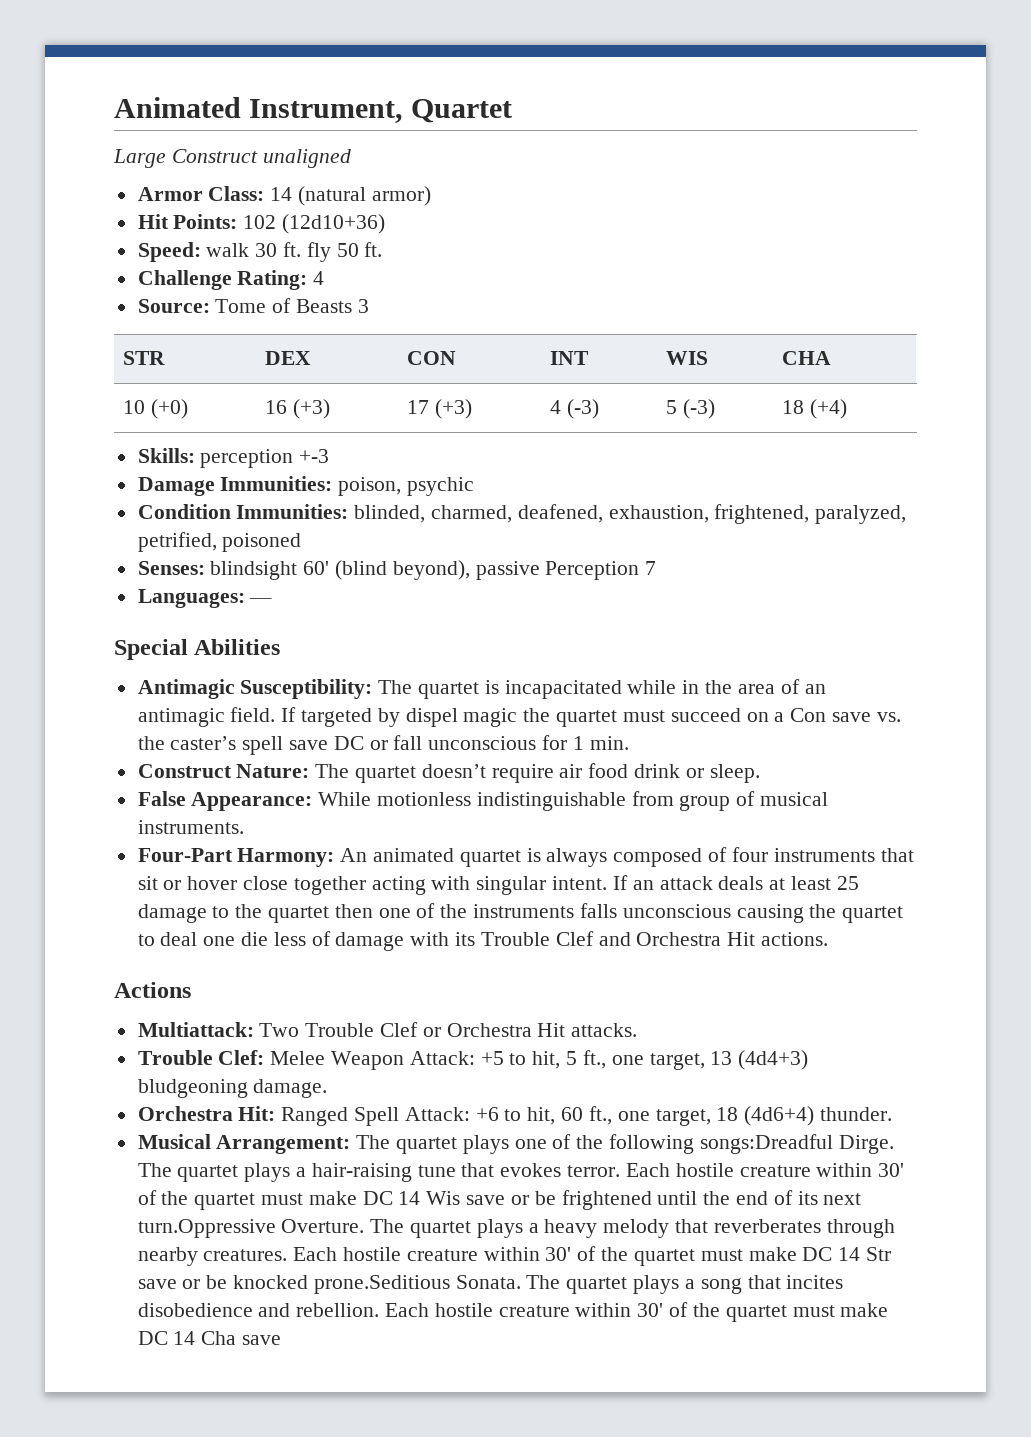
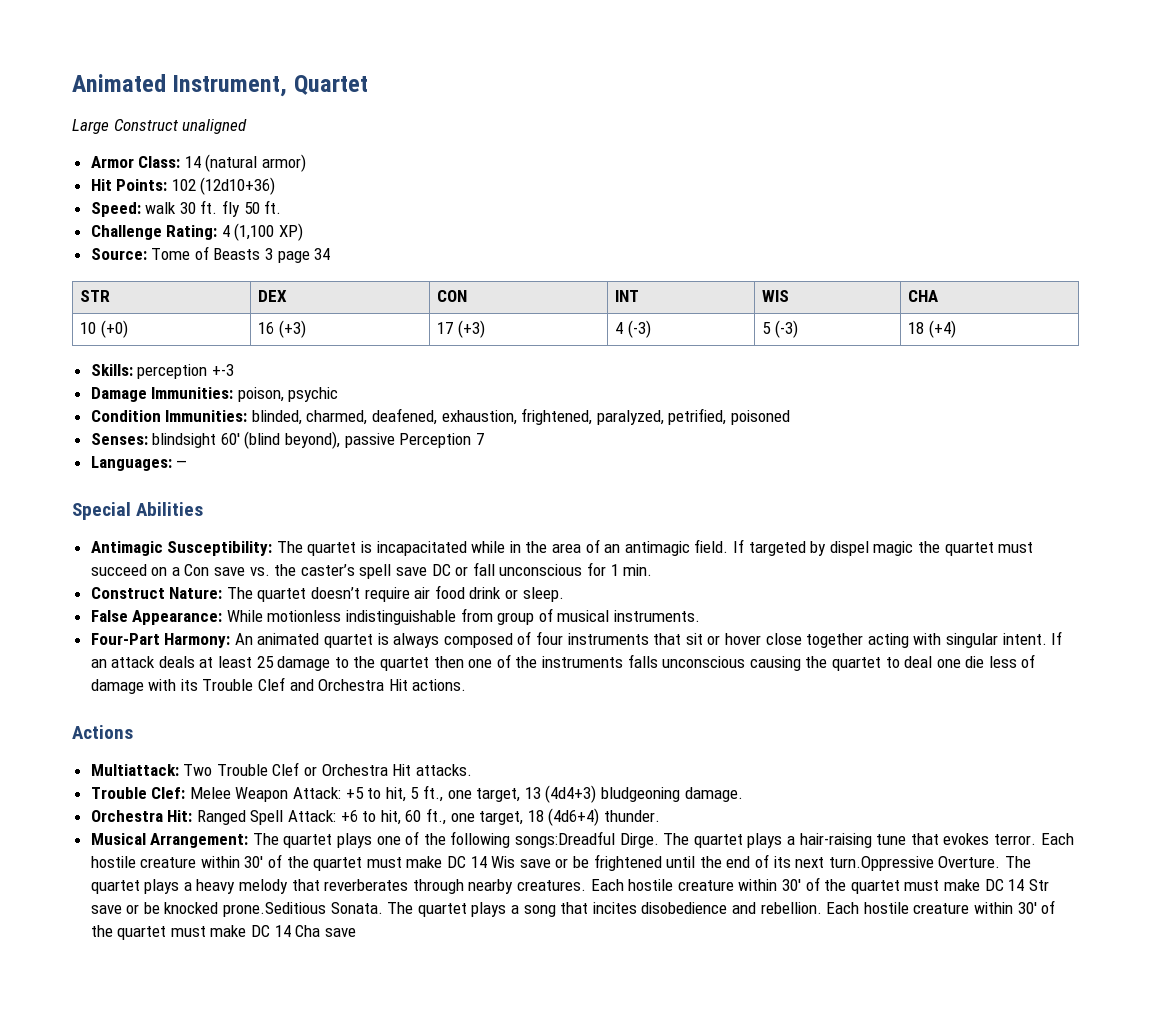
- Challenge Rating: 4
+ Challenge Rating: 4 (1,100 XP)
- Source: Tome of Beasts 3
+ Source: Tome of Beasts 3 page 34

